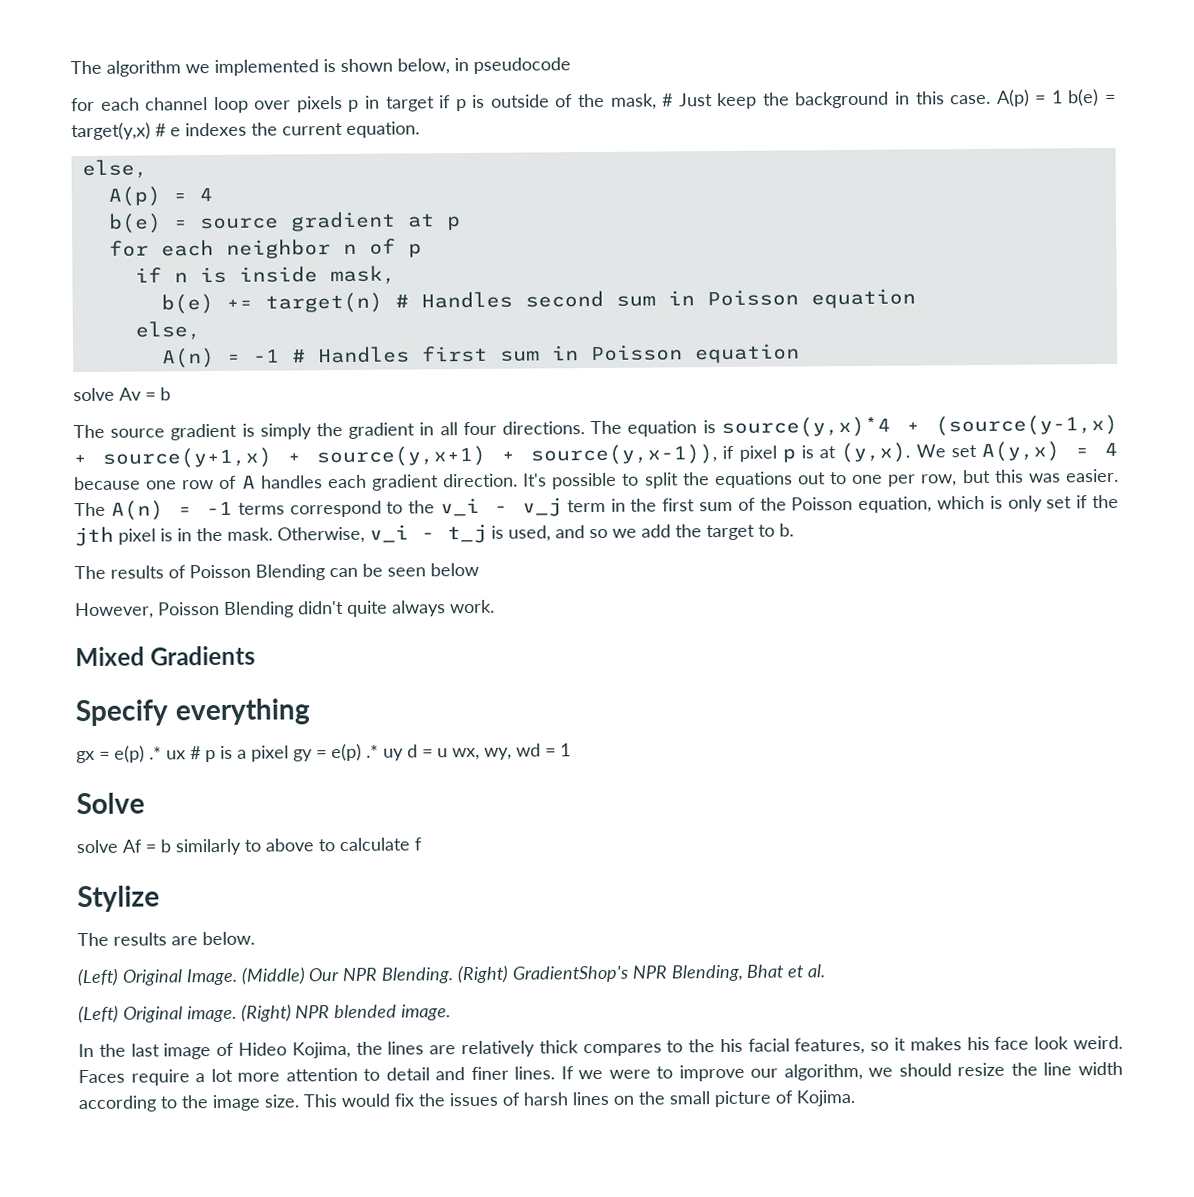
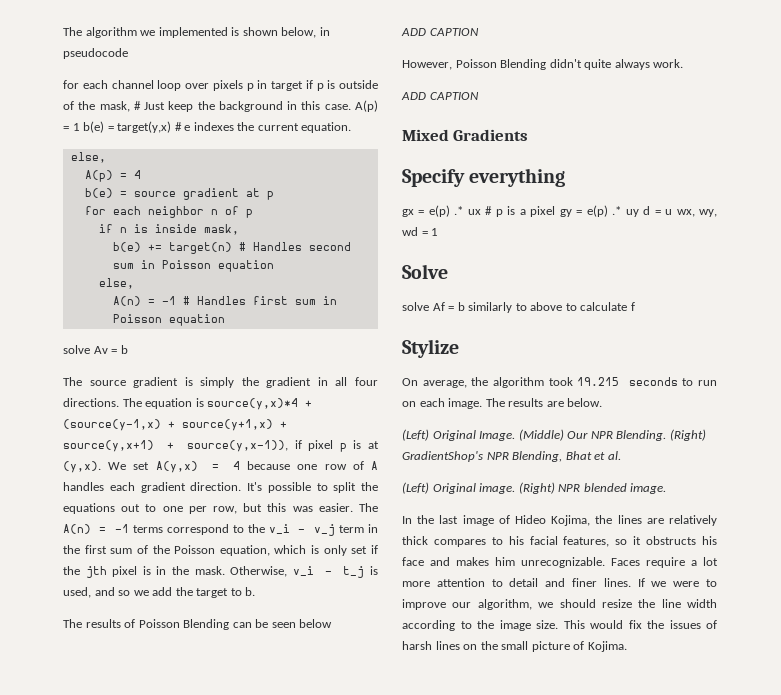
  The results of Poisson Blending can be seen below
+ ADD CAPTION
  However, Poisson Blending didn't quite always work.
+ ADD CAPTION
+ On average, the algorithm took 19.215 seconds to run on each image.
- In the last image of Hideo Kojima, the lines are relatively thick compares to the his facial features, so it makes his face look weird.
+ In the last image of Hideo Kojima, the lines are relatively thick compares to his facial features, so it obstructs his face and makes him unrecognizable.

